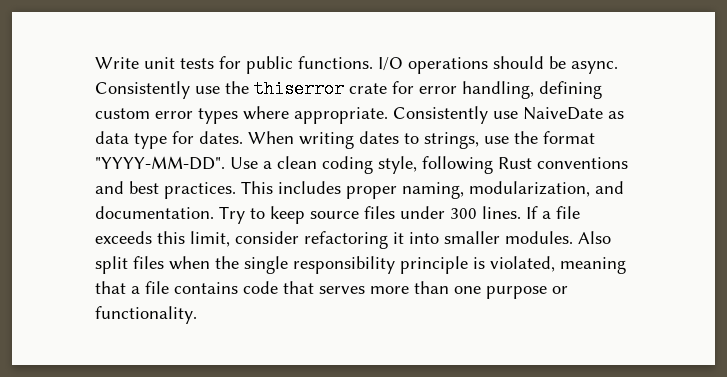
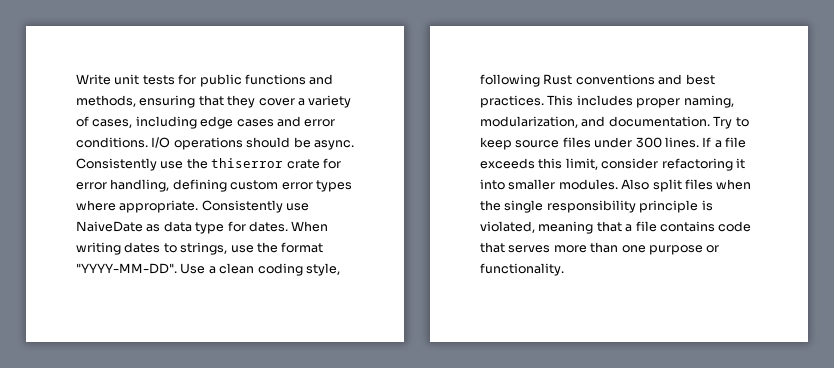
- Write unit tests for public functions.
+ Write unit tests for public functions and methods, ensuring that they cover a variety of cases, including edge cases and error conditions.

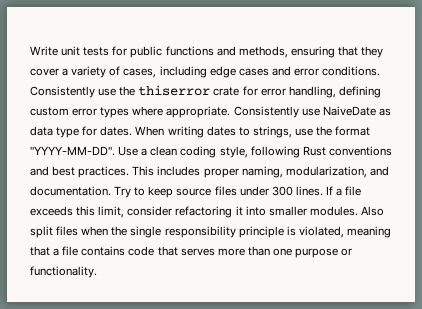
- I/O operations should be async.

